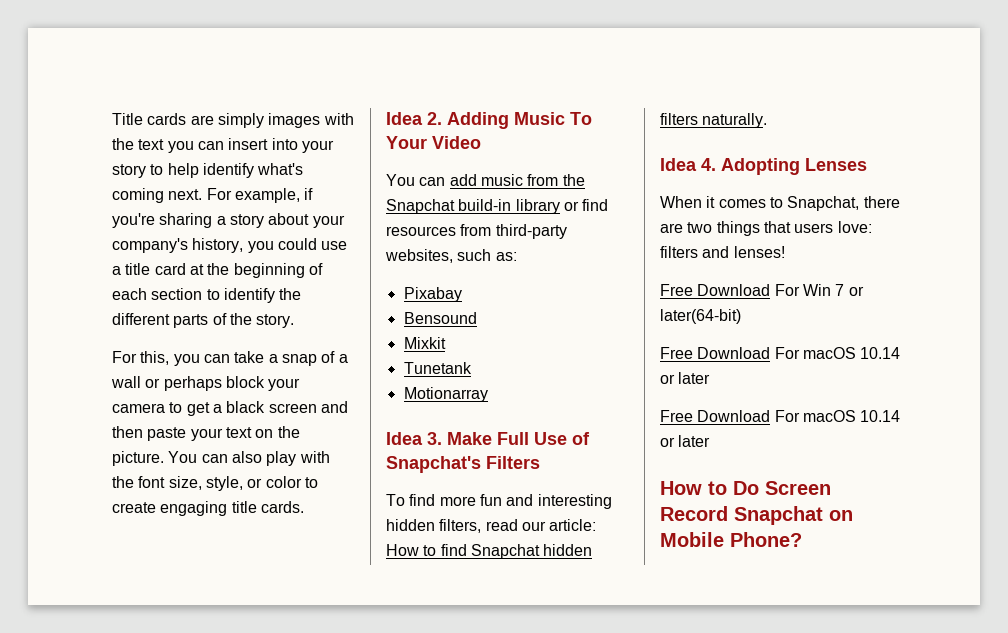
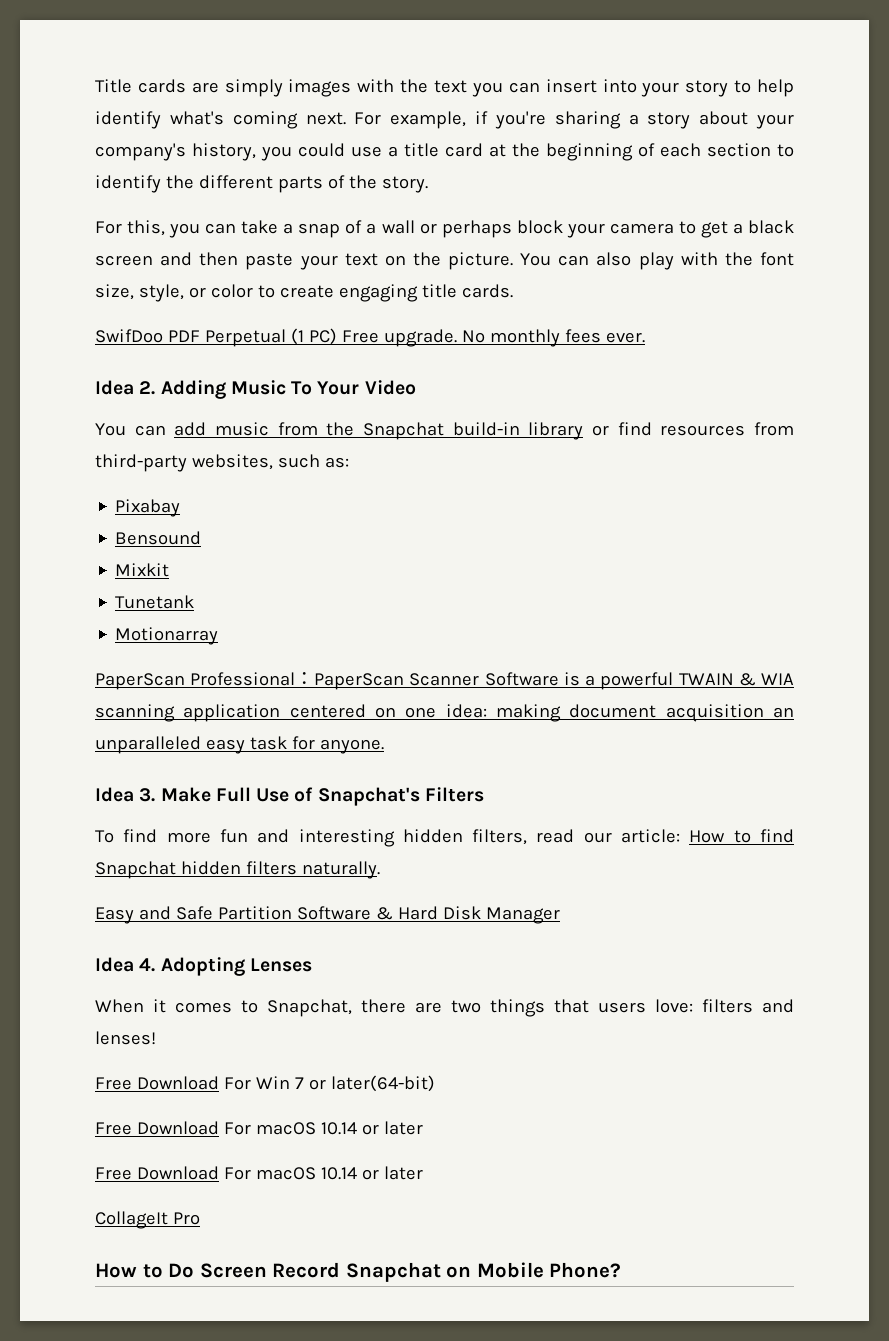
+ SwifDoo PDF Perpetual (1 PC) Free upgrade. No monthly fees ever.
+ PaperScan Professional：PaperScan Scanner Software is a powerful TWAIN & WIA scanning application centered on one idea: making document acquisition an unparalleled easy task for anyone.
+ Easy and Safe Partition Software & Hard Disk Manager
+ CollageIt Pro

